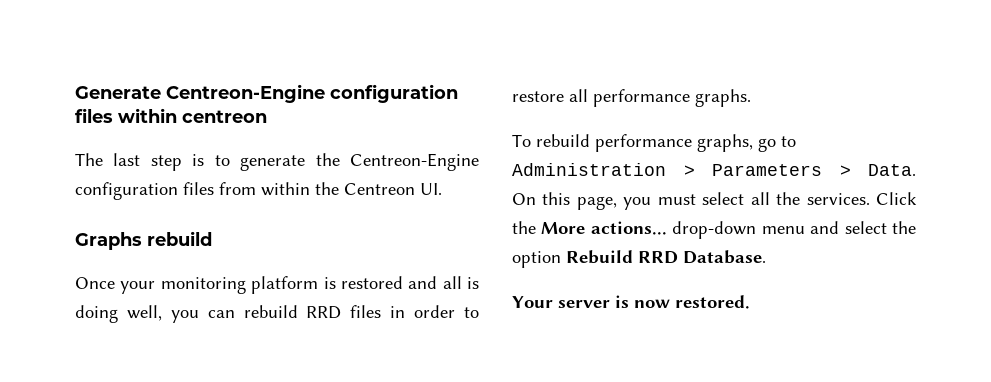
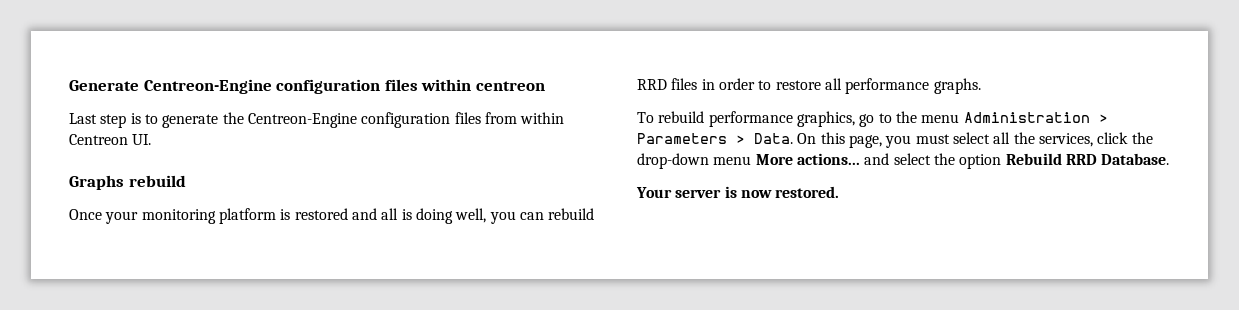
- The last step is to generate the Centreon-Engine configuration files from within the Centreon UI.
+ Last step is to generate the Centreon-Engine configuration files from within Centreon UI.
- To rebuild performance graphs, go to Administration > Parameters > Data.
+ To rebuild performance graphics, go to the menu Administration > Parameters > Data.
- On this page, you must select all the services. Click the More actions... drop-down menu and select the option Rebuild RRD Database.
+ On this page, you must select all the services, click the drop-down menu More actions... and select the option Rebuild RRD Database.

